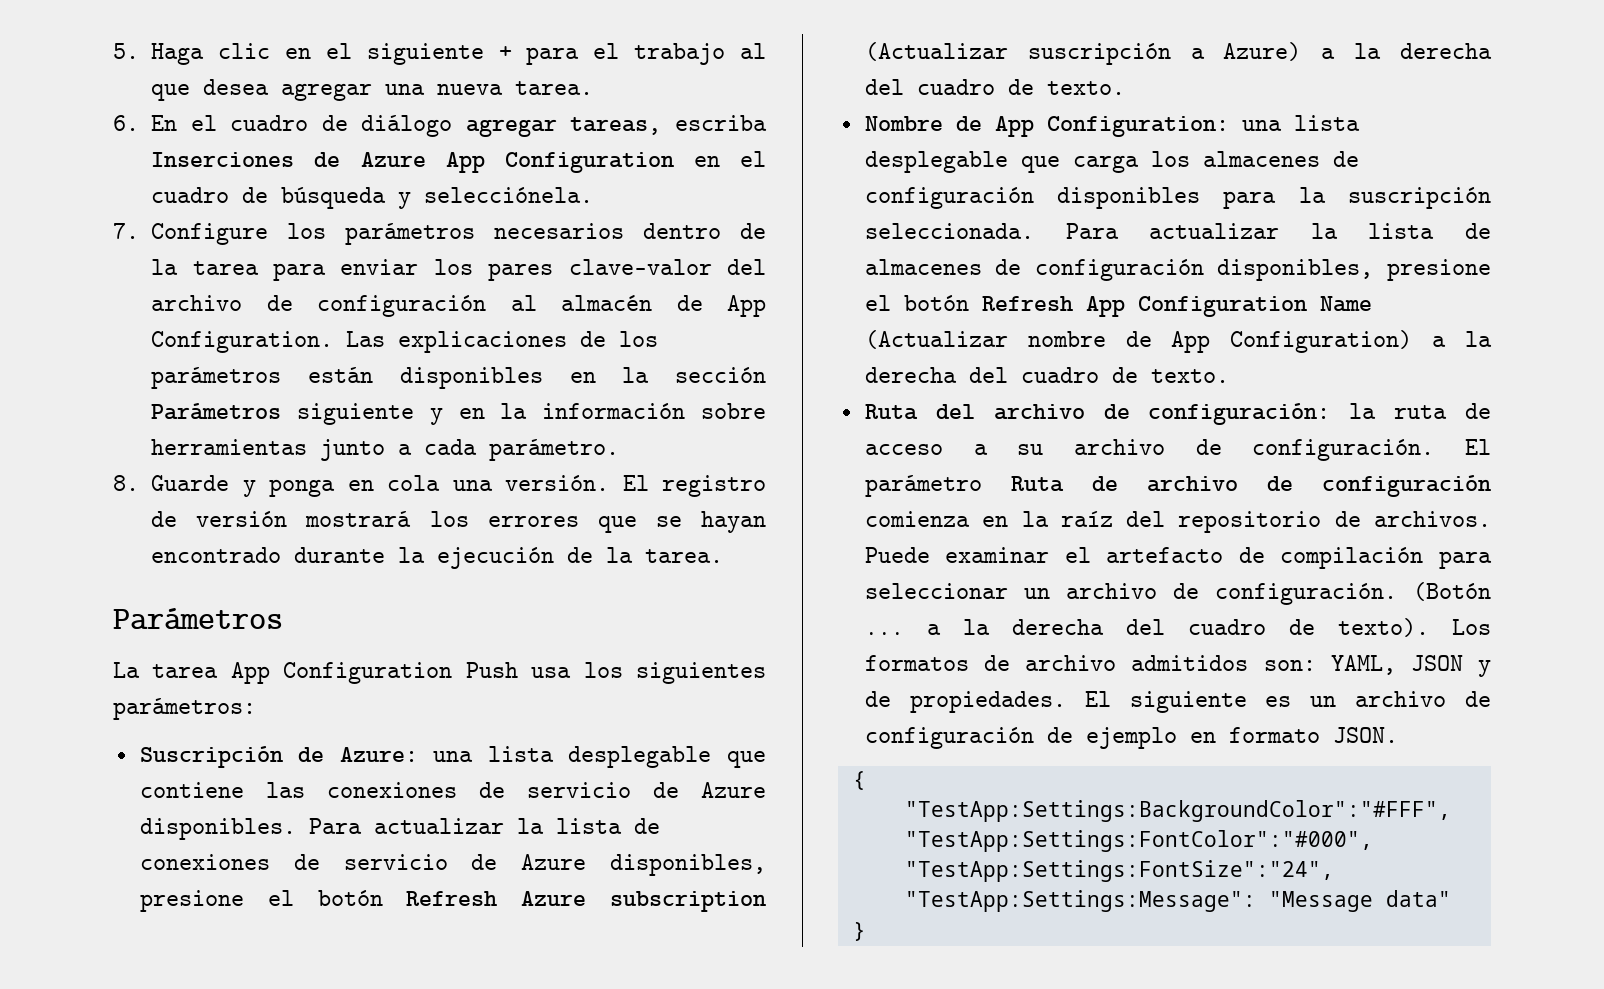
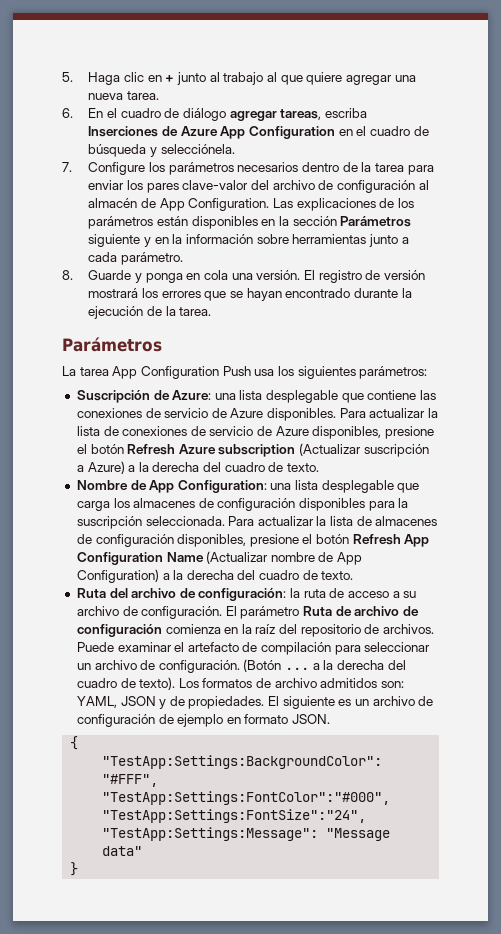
- 5. Haga clic en el siguiente + para el trabajo al que desea agregar una nueva tarea.
+ 5. Haga clic en + junto al trabajo al que quiere agregar una nueva tarea.

